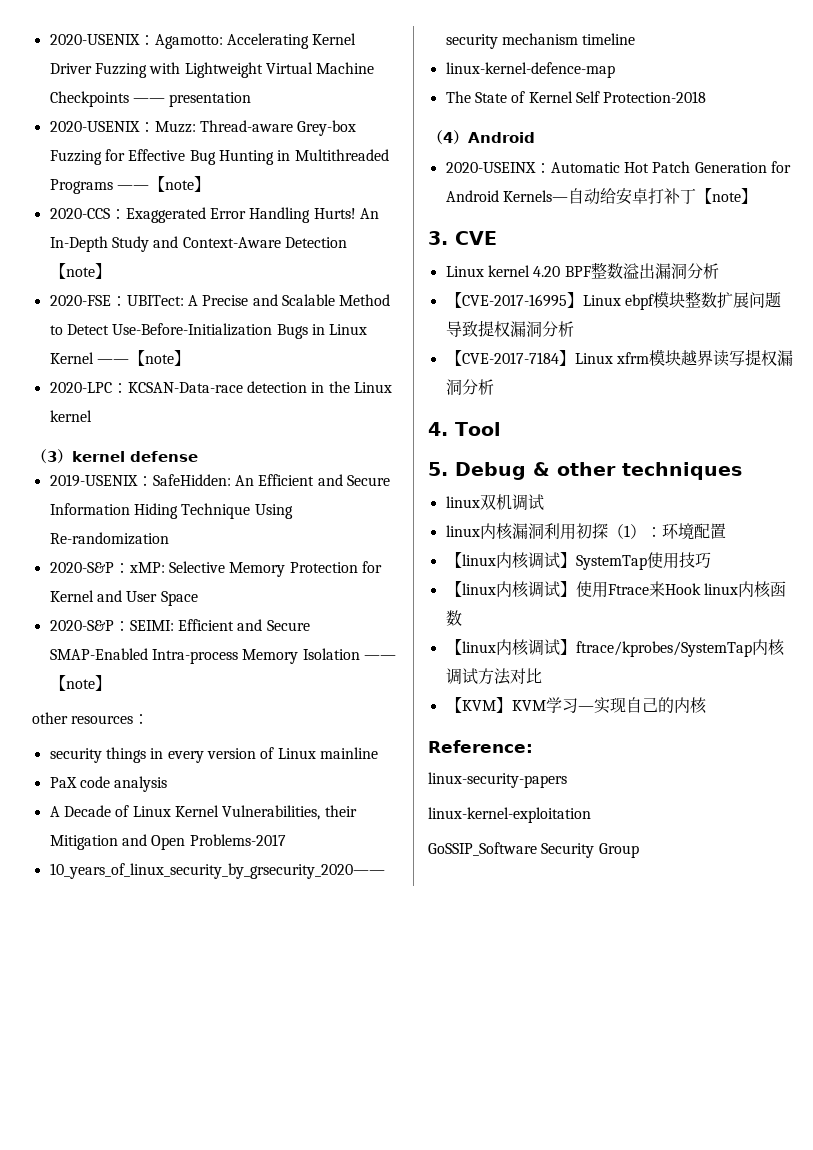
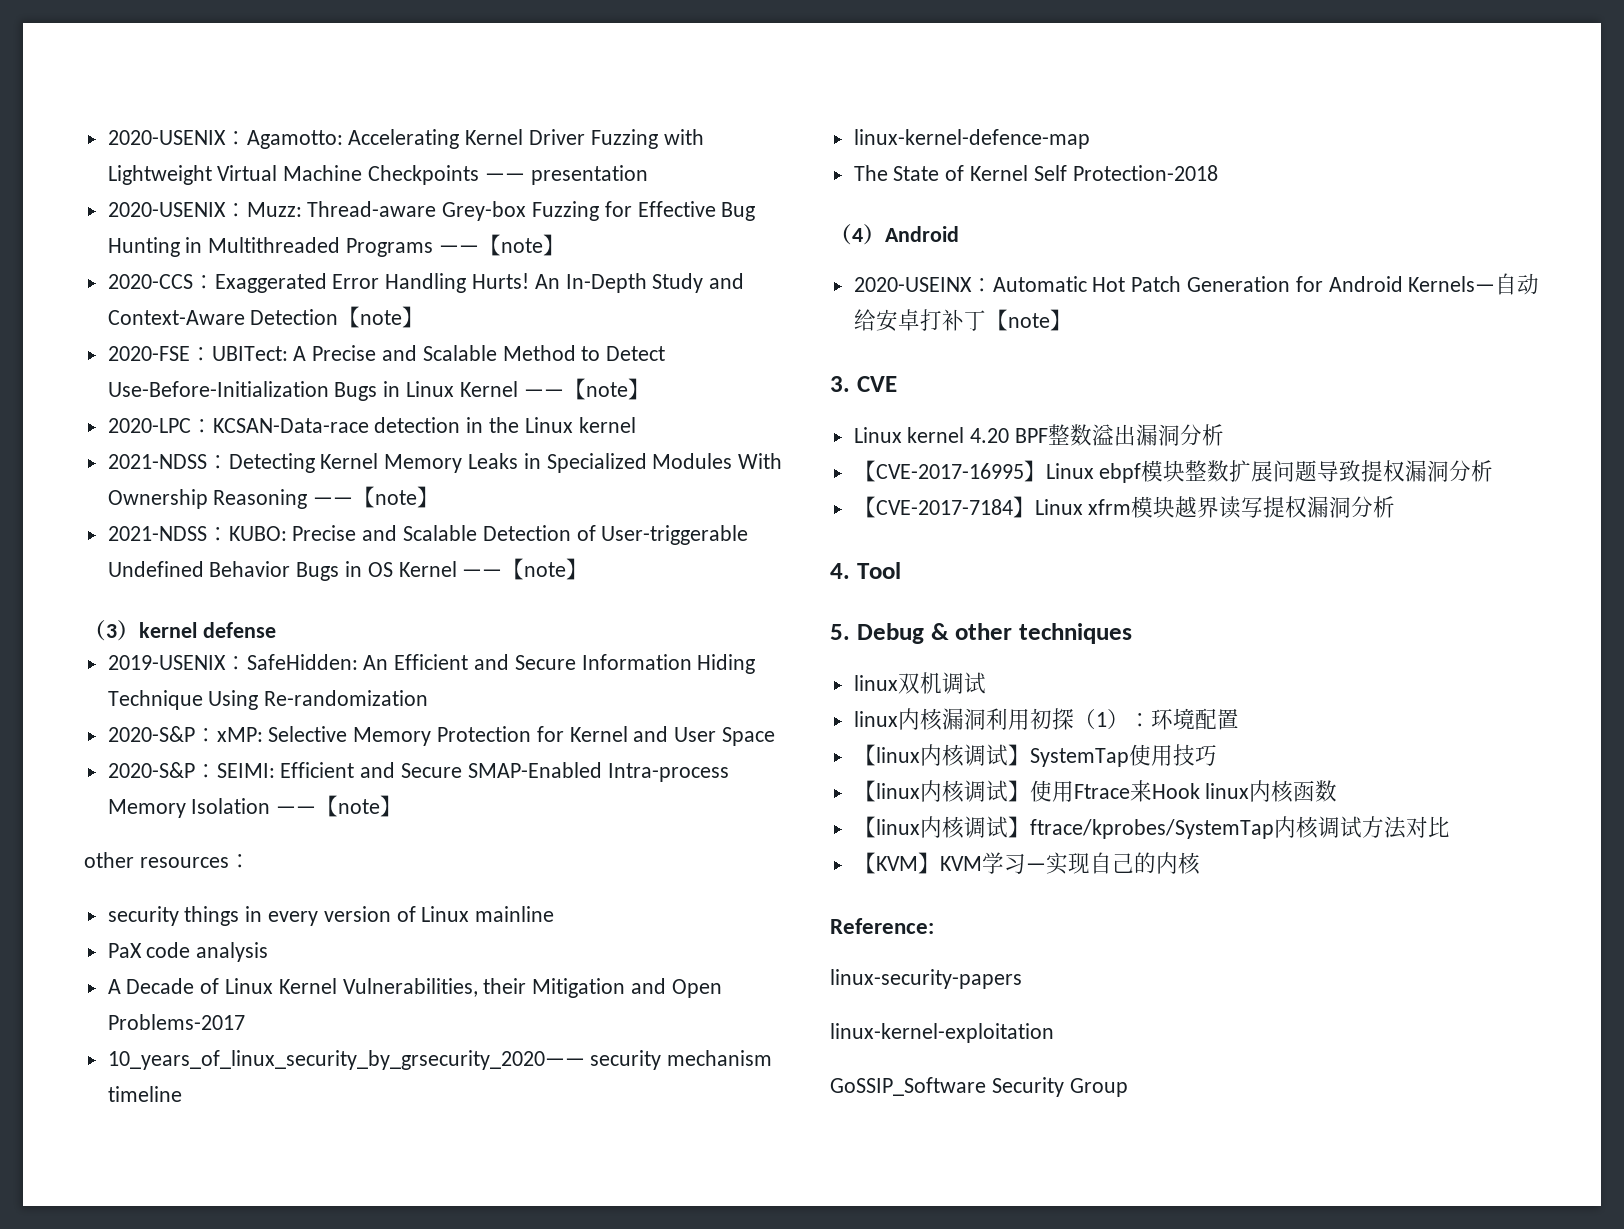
+ 2021-NDSS：Detecting Kernel Memory Leaks in Specialized Modules With Ownership Reasoning ——【note】
+ 2021-NDSS：KUBO: Precise and Scalable Detection of User-triggerable Undefined Behavior Bugs in OS Kernel ——【note】

